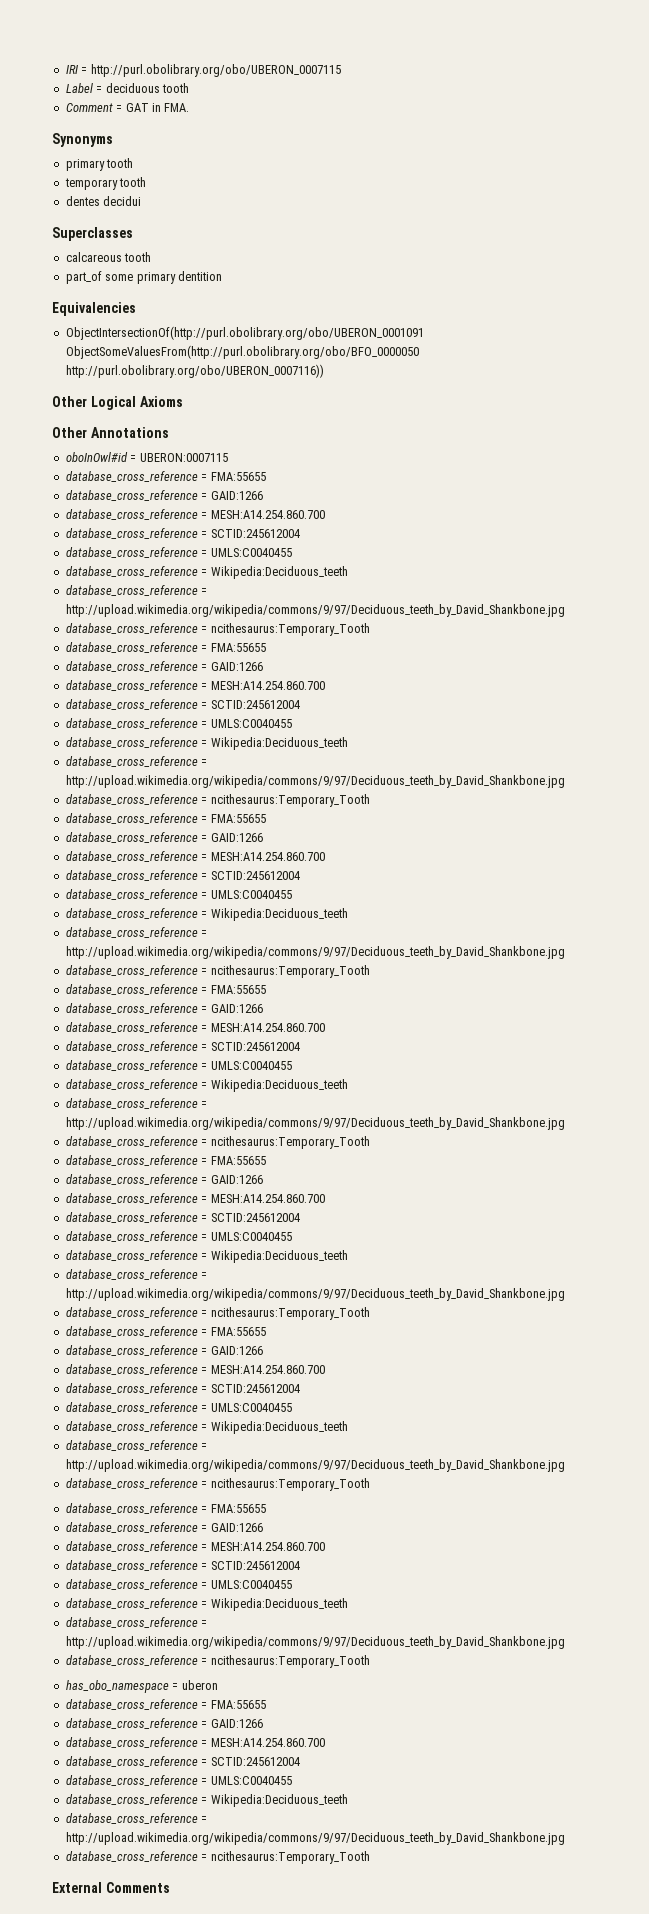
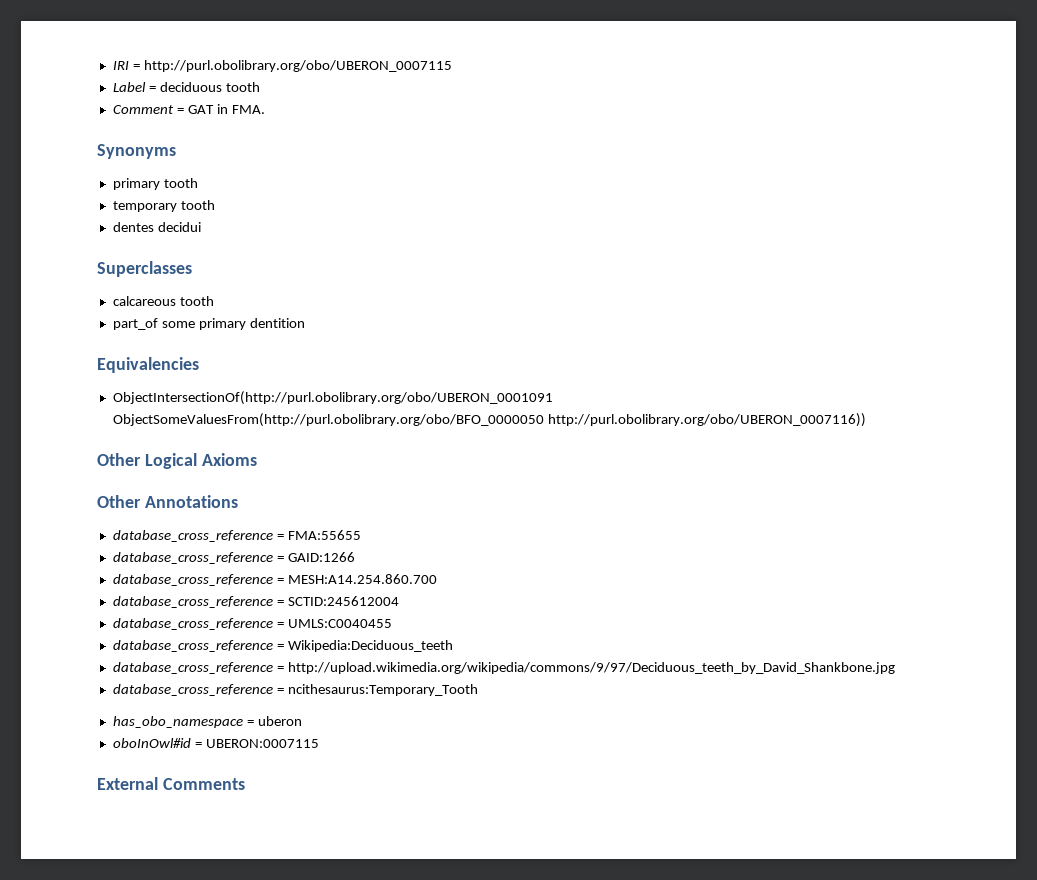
- oboInOwl#id = UBERON:0007115
- database_cross_reference = FMA:55655
- database_cross_reference = GAID:1266
- database_cross_reference = MESH:A14.254.860.700
- database_cross_reference = SCTID:245612004
- database_cross_reference = UMLS:C0040455
- database_cross_reference = Wikipedia:Deciduous_teeth
- database_cross_reference = http://upload.wikimedia.org/wikipedia/commons/9/97/Deciduous_teeth_by_David_Shankbone.jpg
- database_cross_reference = ncithesaurus:Temporary_Tooth
- database_cross_reference = FMA:55655
- database_cross_reference = GAID:1266
- database_cross_reference = MESH:A14.254.860.700
- database_cross_reference = SCTID:245612004
- database_cross_reference = UMLS:C0040455
- database_cross_reference = Wikipedia:Deciduous_teeth
- database_cross_reference = http://upload.wikimedia.org/wikipedia/commons/9/97/Deciduous_teeth_by_David_Shankbone.jpg
- database_cross_reference = ncithesaurus:Temporary_Tooth
- database_cross_reference = FMA:55655
- database_cross_reference = GAID:1266
- database_cross_reference = MESH:A14.254.860.700
- database_cross_reference = SCTID:245612004
- database_cross_reference = UMLS:C0040455
- database_cross_reference = Wikipedia:Deciduous_teeth
- database_cross_reference = http://upload.wikimedia.org/wikipedia/commons/9/97/Deciduous_teeth_by_David_Shankbone.jpg
- database_cross_reference = ncithesaurus:Temporary_Tooth
- database_cross_reference = FMA:55655
- database_cross_reference = GAID:1266
- database_cross_reference = MESH:A14.254.860.700
- database_cross_reference = SCTID:245612004
- database_cross_reference = UMLS:C0040455
- database_cross_reference = Wikipedia:Deciduous_teeth
- database_cross_reference = http://upload.wikimedia.org/wikipedia/commons/9/97/Deciduous_teeth_by_David_Shankbone.jpg
- database_cross_reference = ncithesaurus:Temporary_Tooth
- database_cross_reference = FMA:55655
- database_cross_reference = GAID:1266
- database_cross_reference = MESH:A14.254.860.700
- database_cross_reference = SCTID:245612004
- database_cross_reference = UMLS:C0040455
- database_cross_reference = Wikipedia:Deciduous_teeth
- database_cross_reference = http://upload.wikimedia.org/wikipedia/commons/9/97/Deciduous_teeth_by_David_Shankbone.jpg
- database_cross_reference = ncithesaurus:Temporary_Tooth
- database_cross_reference = FMA:55655
- database_cross_reference = GAID:1266
- database_cross_reference = MESH:A14.254.860.700
- database_cross_reference = SCTID:245612004
- database_cross_reference = UMLS:C0040455
- database_cross_reference = Wikipedia:Deciduous_teeth
- database_cross_reference = http://upload.wikimedia.org/wikipedia/commons/9/97/Deciduous_teeth_by_David_Shankbone.jpg
- database_cross_reference = ncithesaurus:Temporary_Tooth
  has_obo_namespace = uberon
- database_cross_reference = FMA:55655
- database_cross_reference = GAID:1266
- database_cross_reference = MESH:A14.254.860.700
- database_cross_reference = SCTID:245612004
- database_cross_reference = UMLS:C0040455
- database_cross_reference = Wikipedia:Deciduous_teeth
- database_cross_reference = http://upload.wikimedia.org/wikipedia/commons/9/97/Deciduous_teeth_by_David_Shankbone.jpg
- database_cross_reference = ncithesaurus:Temporary_Tooth
+ oboInOwl#id = UBERON:0007115

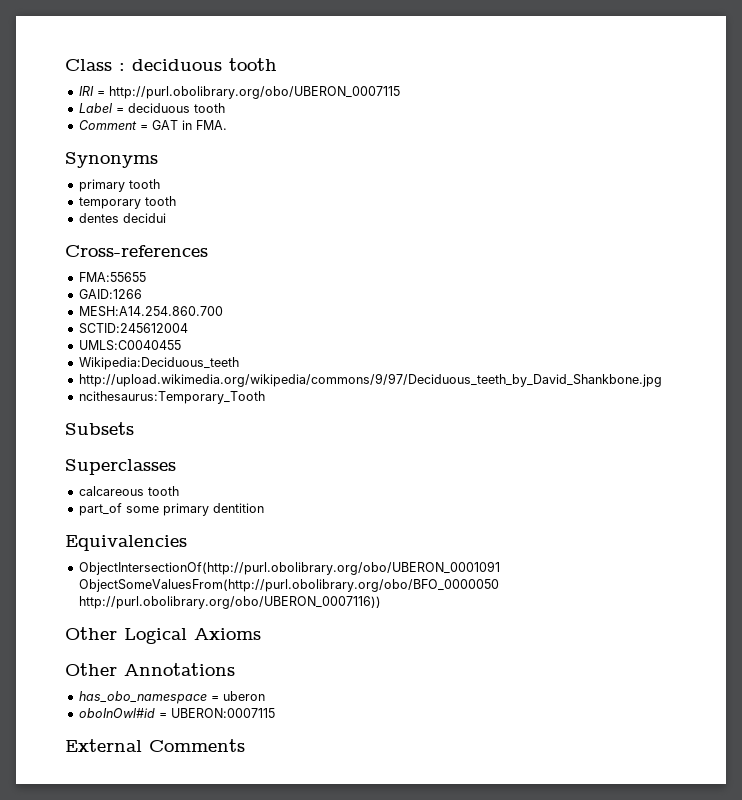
+ Class : deciduous tooth
+ Cross-references
+ FMA:55655
+ GAID:1266
+ MESH:A14.254.860.700
+ SCTID:245612004
+ UMLS:C0040455
+ Wikipedia:Deciduous_teeth
+ http://upload.wikimedia.org/wikipedia/commons/9/97/Deciduous_teeth_by_David_Shankbone.jpg
+ ncithesaurus:Temporary_Tooth
+ Subsets
- database_cross_reference = FMA:55655
- database_cross_reference = GAID:1266
- database_cross_reference = MESH:A14.254.860.700
- database_cross_reference = SCTID:245612004
- database_cross_reference = UMLS:C0040455
- database_cross_reference = Wikipedia:Deciduous_teeth
- database_cross_reference = http://upload.wikimedia.org/wikipedia/commons/9/97/Deciduous_teeth_by_David_Shankbone.jpg
- database_cross_reference = ncithesaurus:Temporary_Tooth

